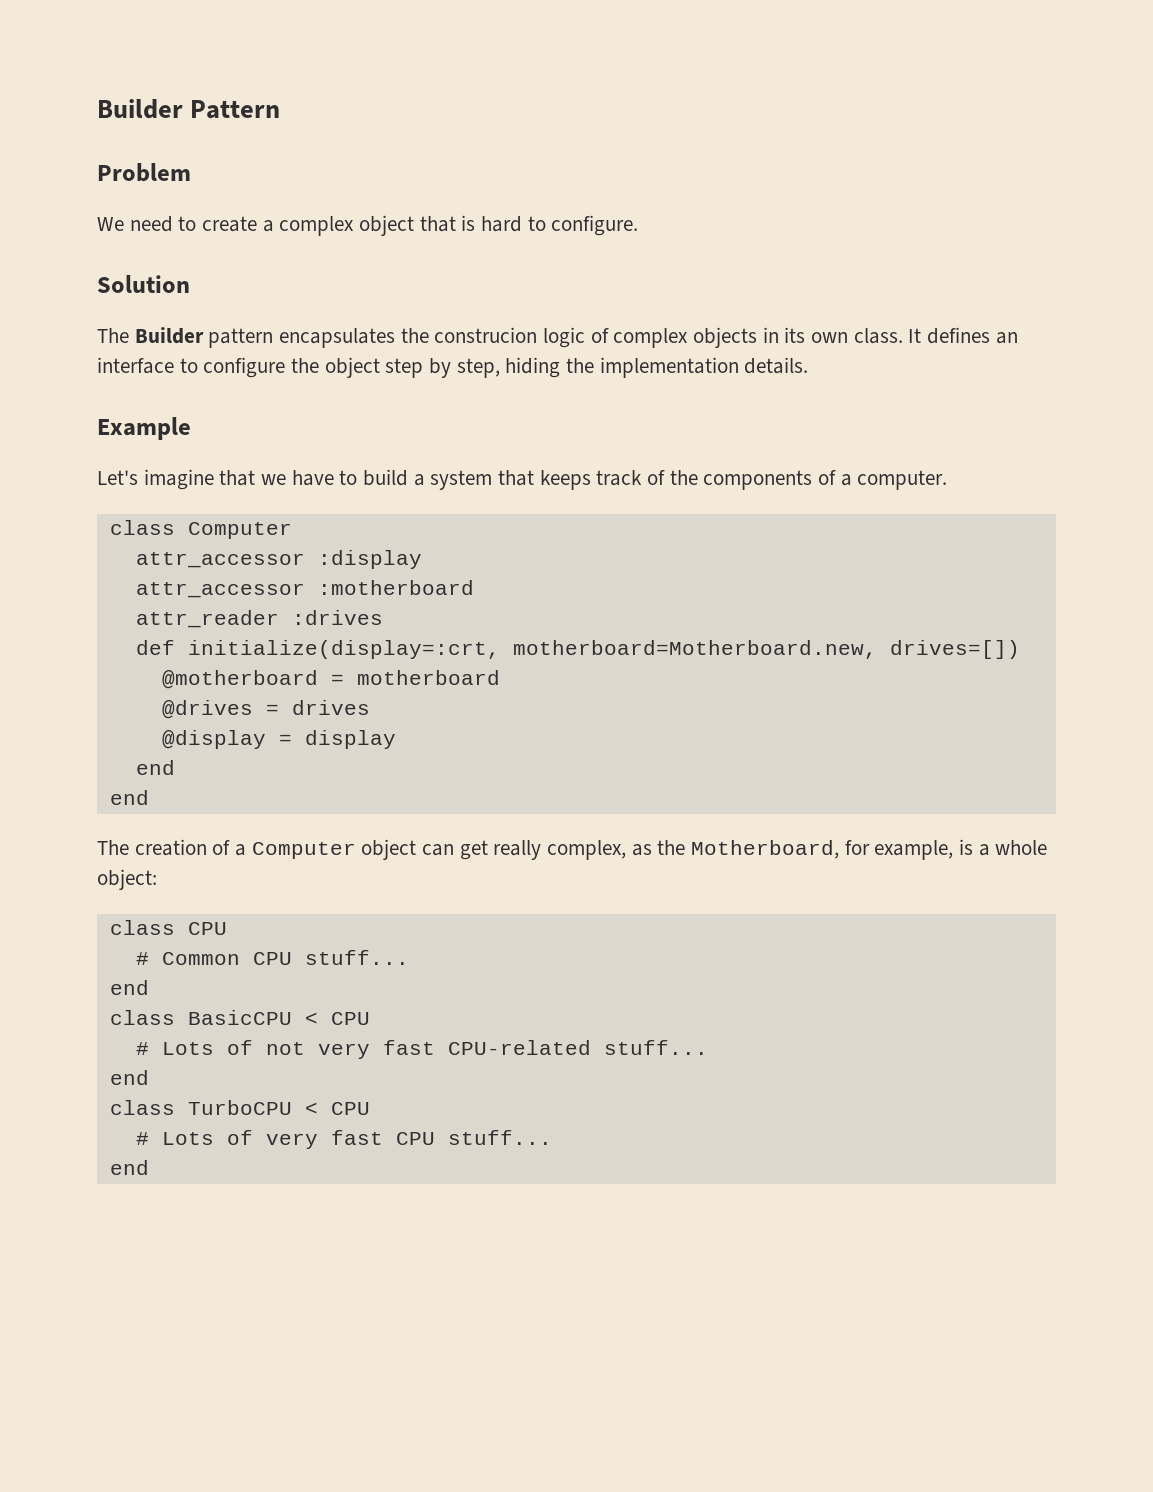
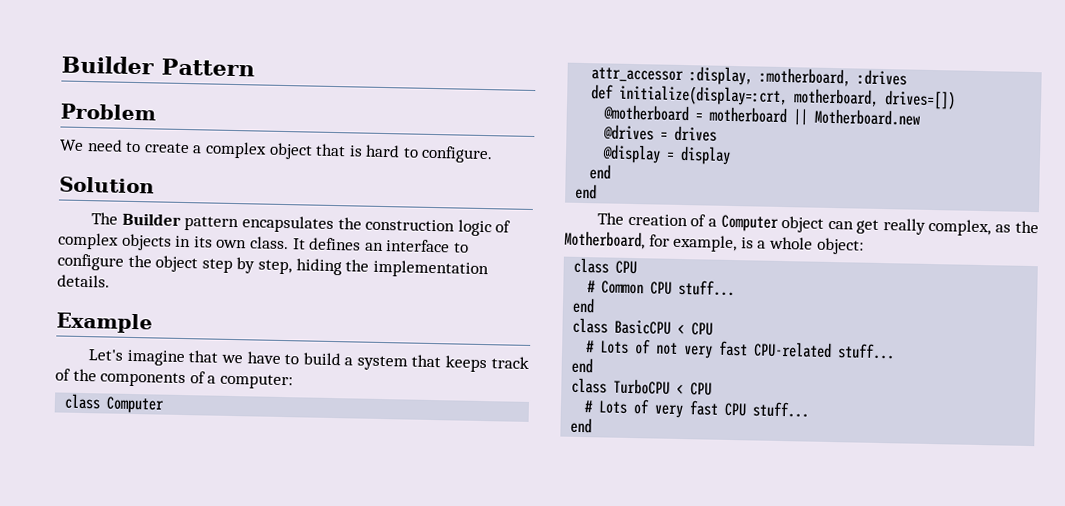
- The Builder pattern encapsulates the construcion logic of complex objects in its own class.
+ The Builder pattern encapsulates the construction logic of complex objects in its own class.
- Let's imagine that we have to build a system that keeps track of the components of a computer.
+ Let's imagine that we have to build a system that keeps track of the components of a computer:
- attr_accessor :display
- attr_accessor :motherboard
- attr_reader :drives
+ attr_accessor :display, :motherboard, :drives
- def initialize(display=:crt, motherboard=Motherboard.new, drives=[])
+ def initialize(display=:crt, motherboard, drives=[])
- @motherboard = motherboard
+ @motherboard = motherboard || Motherboard.new

